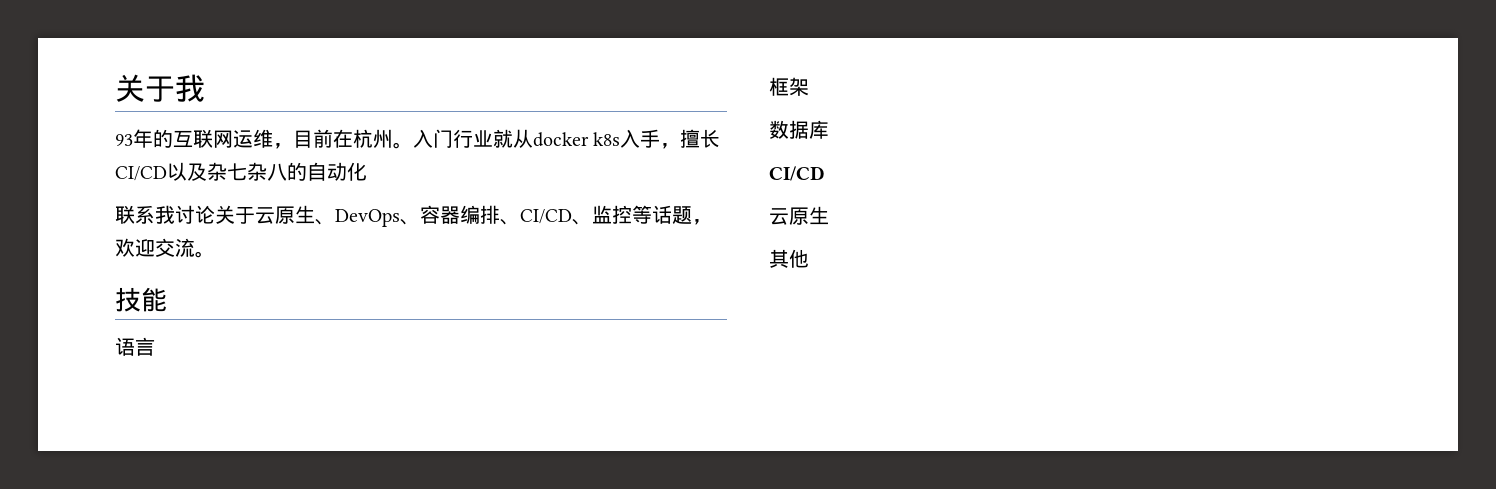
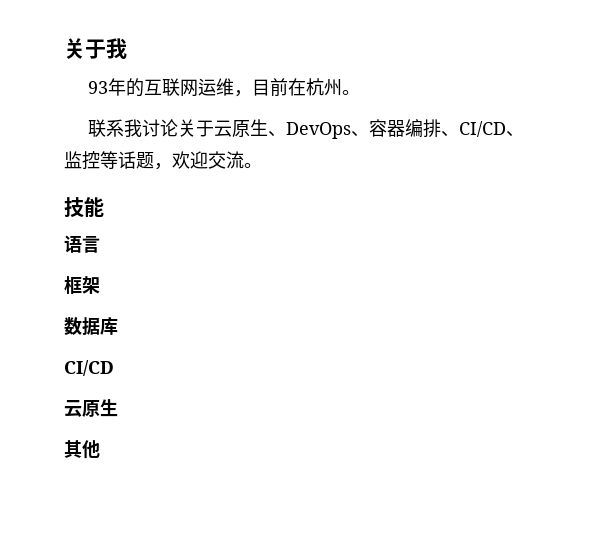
- 入门行业就从docker k8s入手，擅长CI/CD以及杂七杂八的自动化

